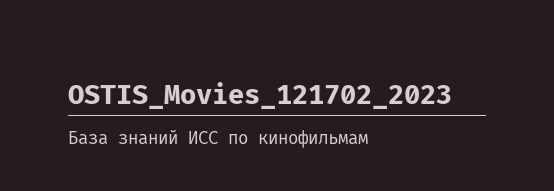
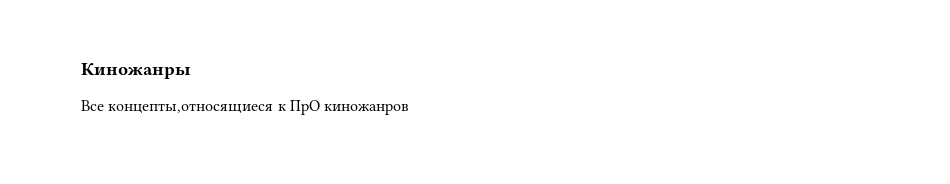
- OSTIS_Movies_121702_2023
- База знаний ИСС по кинофильмам
+ Киножанры
+ Все концепты,относящиеся к ПрО киножанров

